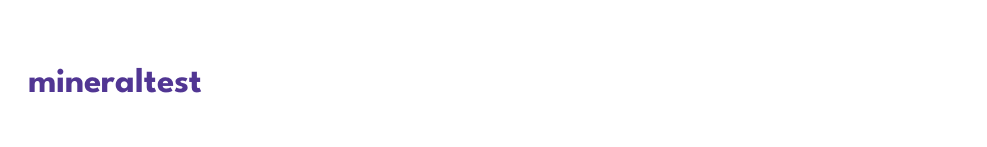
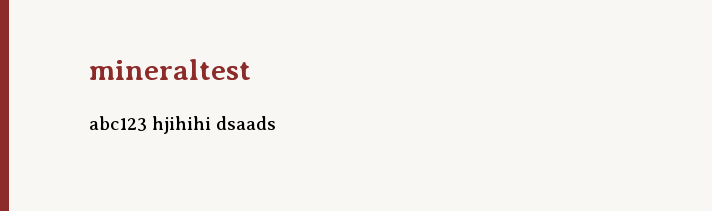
+ abc123 hjihihi dsaads

